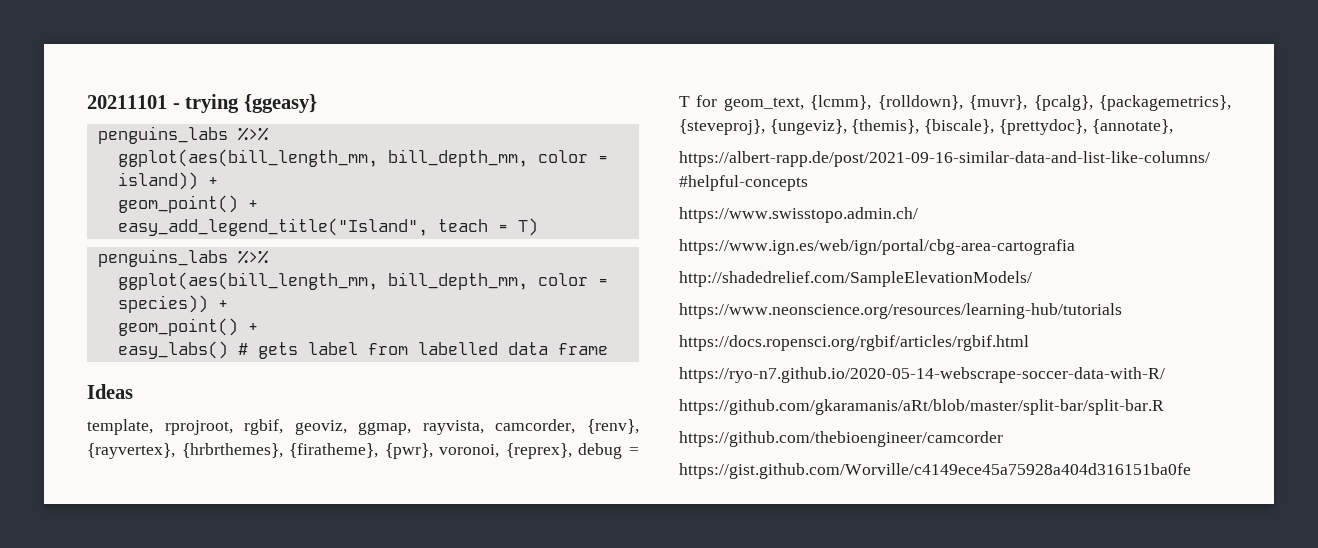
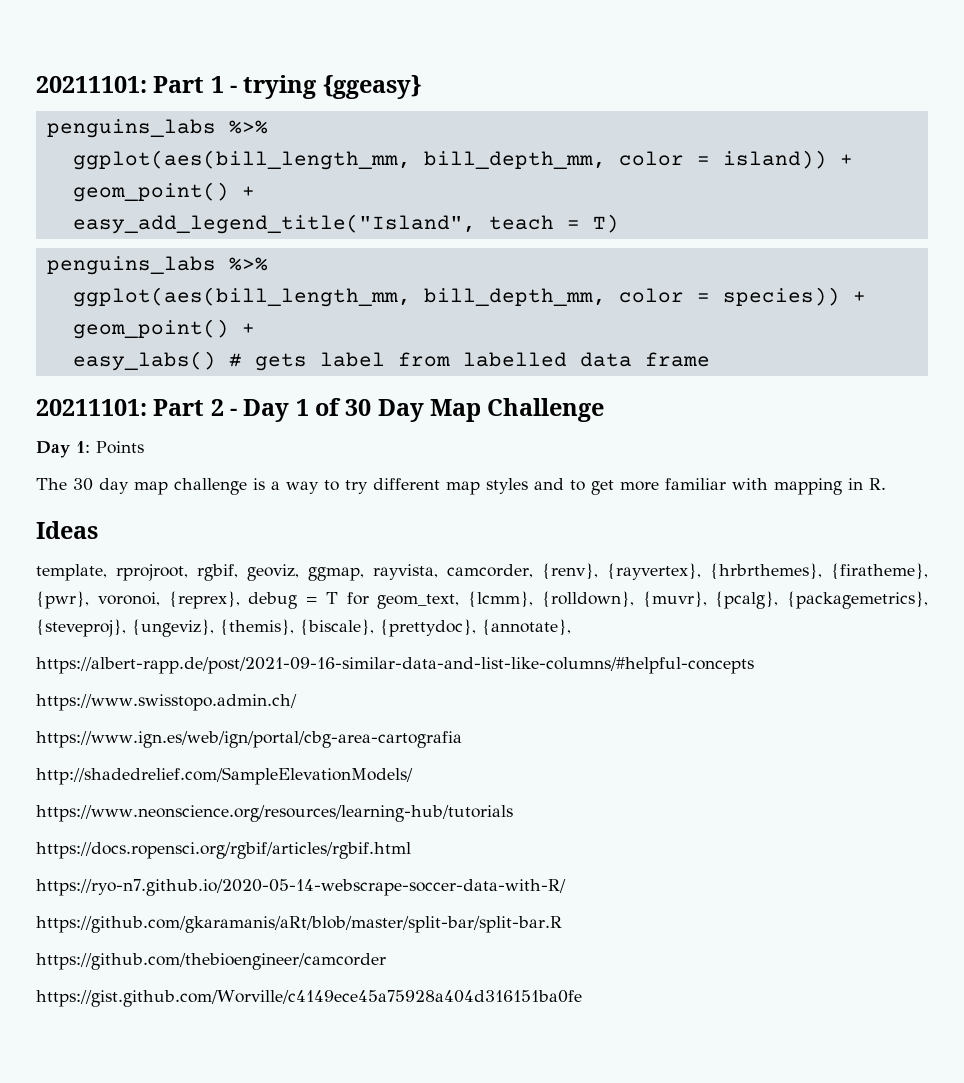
- 20211101 - trying {ggeasy}
+ 20211101: Part 1 - trying {ggeasy}
+ 20211101: Part 2 - Day 1 of 30 Day Map Challenge
+ Day 1: Points
+ The 30 day map challenge is a way to try different map styles and to get more familiar with mapping in R.

